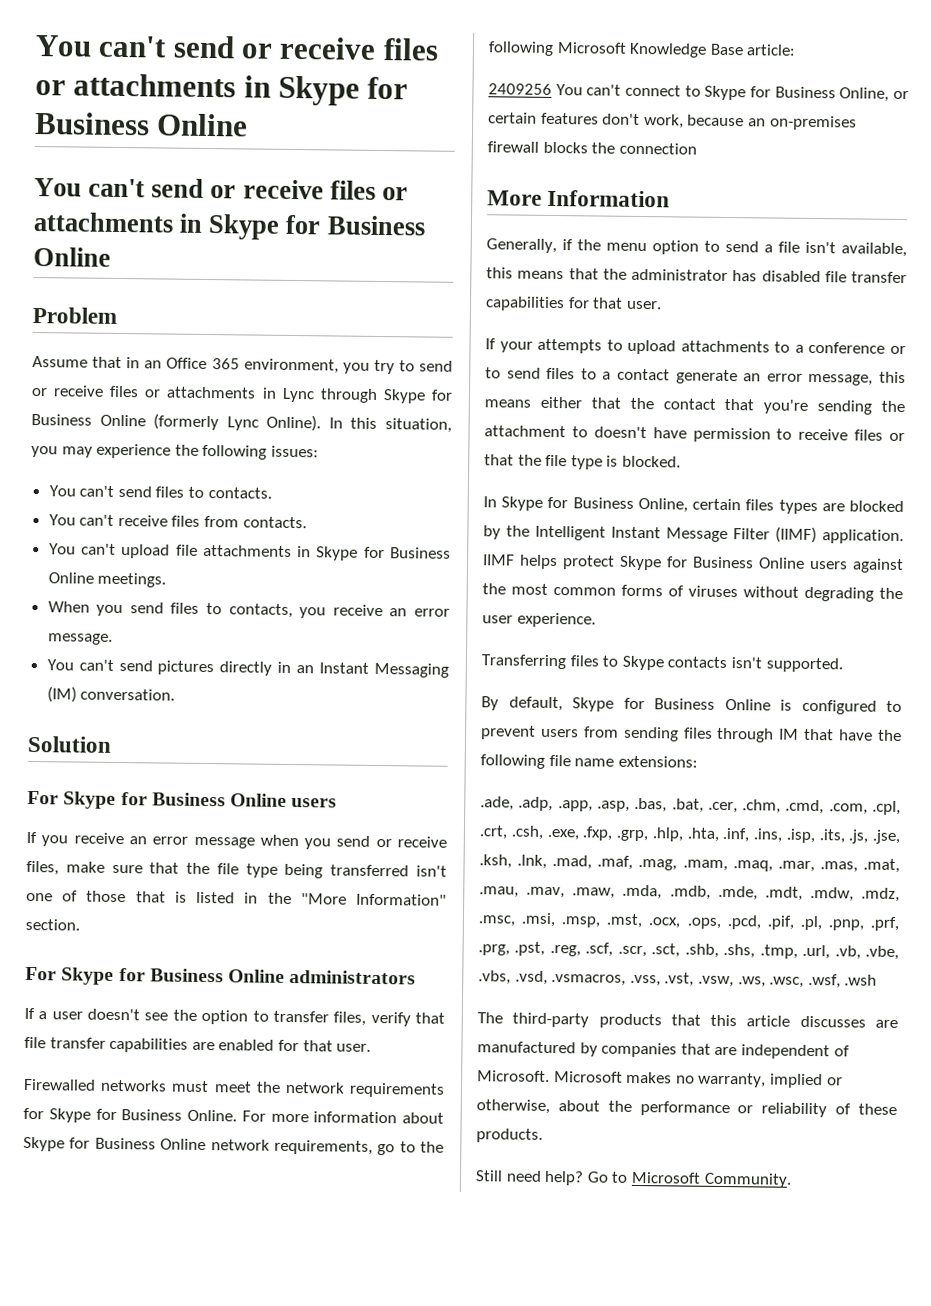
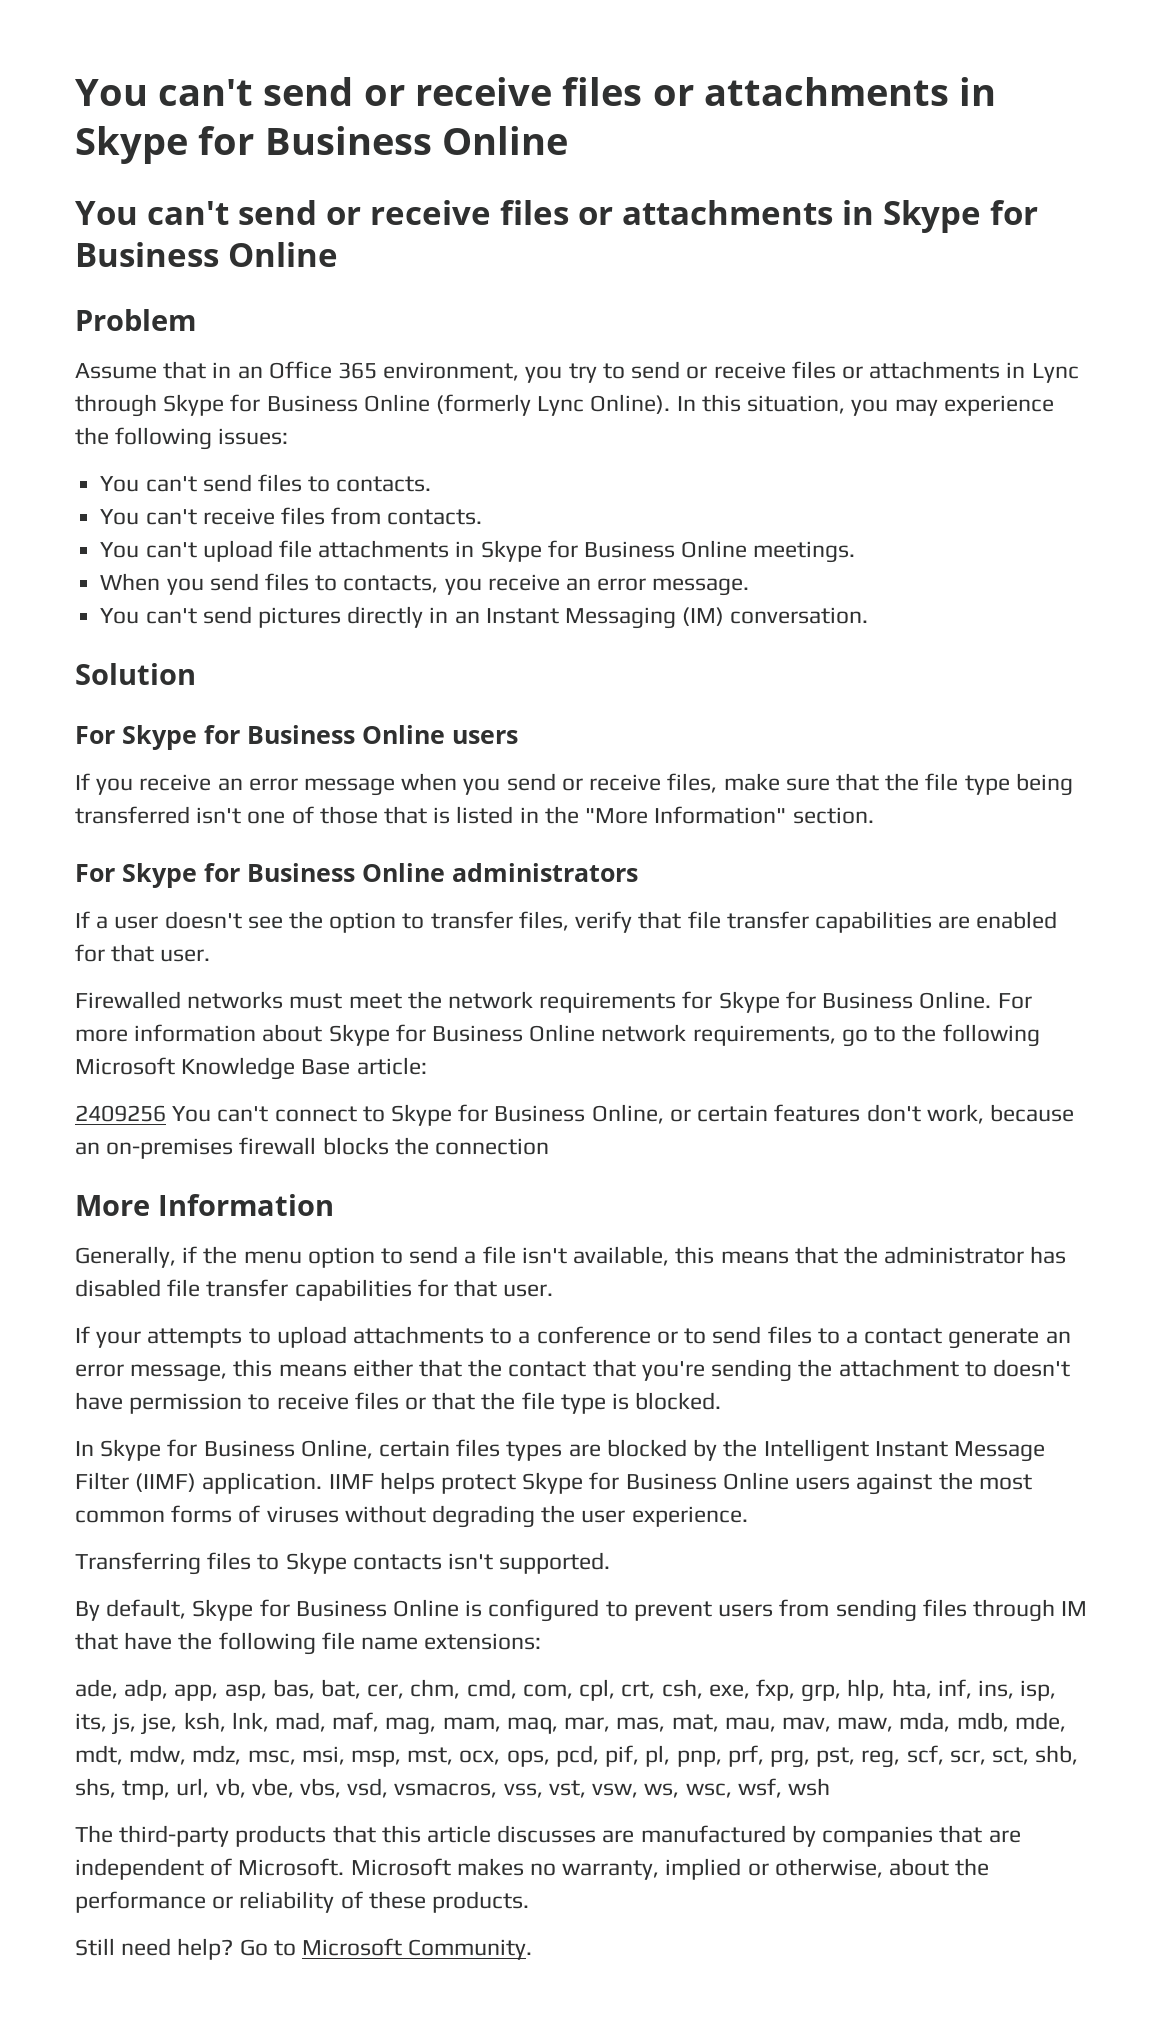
- .ade, .adp, .app, .asp, .bas, .bat, .cer, .chm, .cmd, .com, .cpl, .crt, .csh, .exe, .fxp, .grp, .hlp, .hta, .inf, .ins, .isp, .its, .js, .jse, .ksh, .lnk, .mad, .maf, .mag, .mam, .maq, .mar, .mas, .mat, .mau, .mav, .maw, .mda, .mdb, .mde, .mdt, .mdw, .mdz, .msc, .msi, .msp, .mst, .ocx, .ops, .pcd, .pif, .pl, .pnp, .prf, .prg, .pst, .reg, .scf, .scr, .sct, .shb, .shs, .tmp, .url, .vb, .vbe, .vbs, .vsd, .vsmacros, .vss, .vst, .vsw, .ws, .wsc, .wsf, .wsh
+ ade, adp, app, asp, bas, bat, cer, chm, cmd, com, cpl, crt, csh, exe, fxp, grp, hlp, hta, inf, ins, isp, its, js, jse, ksh, lnk, mad, maf, mag, mam, maq, mar, mas, mat, mau, mav, maw, mda, mdb, mde, mdt, mdw, mdz, msc, msi, msp, mst, ocx, ops, pcd, pif, pl, pnp, prf, prg, pst, reg, scf, scr, sct, shb, shs, tmp, url, vb, vbe, vbs, vsd, vsmacros, vss, vst, vsw, ws, wsc, wsf, wsh

